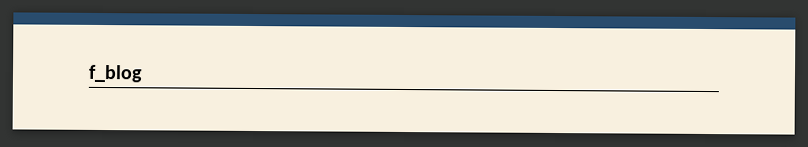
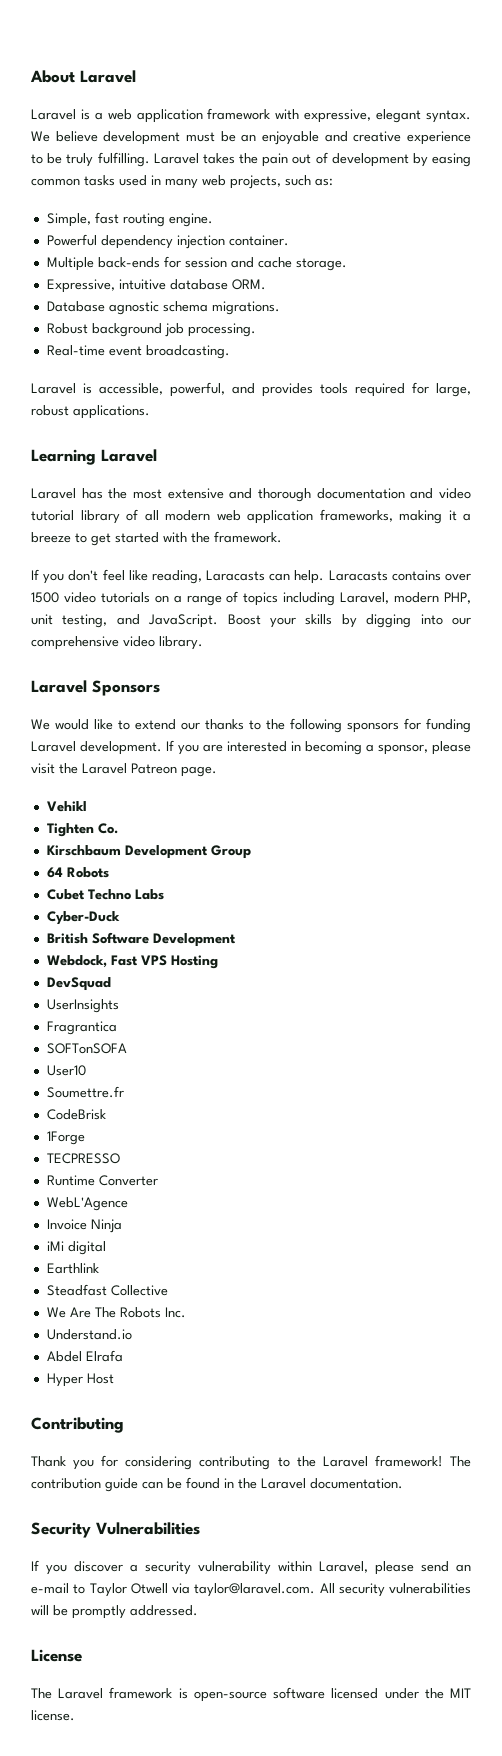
- f_blog
+ About Laravel
+ Laravel is a web application framework with expressive, elegant syntax. We believe development must be an enjoyable and creative experience to be truly fulfilling. Laravel takes the pain out of development by easing common tasks used in many web projects, such as:
+ Simple, fast routing engine.
+ Powerful dependency injection container.
+ Multiple back-ends for session and cache storage.
+ Expressive, intuitive database ORM.
+ Database agnostic schema migrations.
+ Robust background job processing.
+ Real-time event broadcasting.
+ Laravel is accessible, powerful, and provides tools required for large, robust applications.
+ Learning Laravel
+ Laravel has the most extensive and thorough documentation and video tutorial library of all modern web application frameworks, making it a breeze to get started with the framework.
+ If you don't feel like reading, Laracasts can help. Laracasts contains over 1500 video tutorials on a range of topics including Laravel, modern PHP, unit testing, and JavaScript. Boost your skills by digging into our comprehensive video library.
+ Laravel Sponsors
+ We would like to extend our thanks to the following sponsors for funding Laravel development. If you are interested in becoming a sponsor, please visit the Laravel Patreon page.
+ Vehikl
+ Tighten Co.
+ Kirschbaum Development Group
+ 64 Robots
+ Cubet Techno Labs
+ Cyber-Duck
+ British Software Development
+ Webdock, Fast VPS Hosting
+ DevSquad
+ UserInsights
+ Fragrantica
+ SOFTonSOFA
+ User10
+ Soumettre.fr
+ CodeBrisk
+ 1Forge
+ TECPRESSO
+ Runtime Converter
+ WebL'Agence
+ Invoice Ninja
+ iMi digital
+ Earthlink
+ Steadfast Collective
+ We Are The Robots Inc.
+ Understand.io
+ Abdel Elrafa
+ Hyper Host
+ Contributing
+ Thank you for considering contributing to the Laravel framework! The contribution guide can be found in the Laravel documentation.
+ Security Vulnerabilities
+ If you discover a security vulnerability within Laravel, please send an e-mail to Taylor Otwell via taylor@laravel.com. All security vulnerabilities will be promptly addressed.
+ License
+ The Laravel framework is open-source software licensed under the MIT license.

